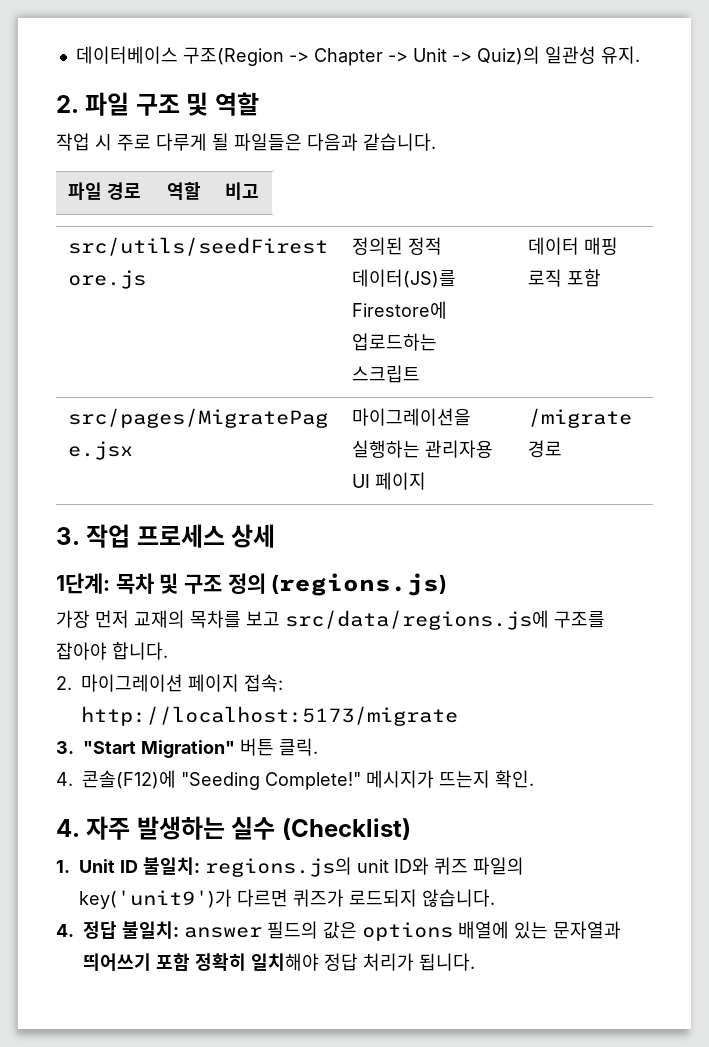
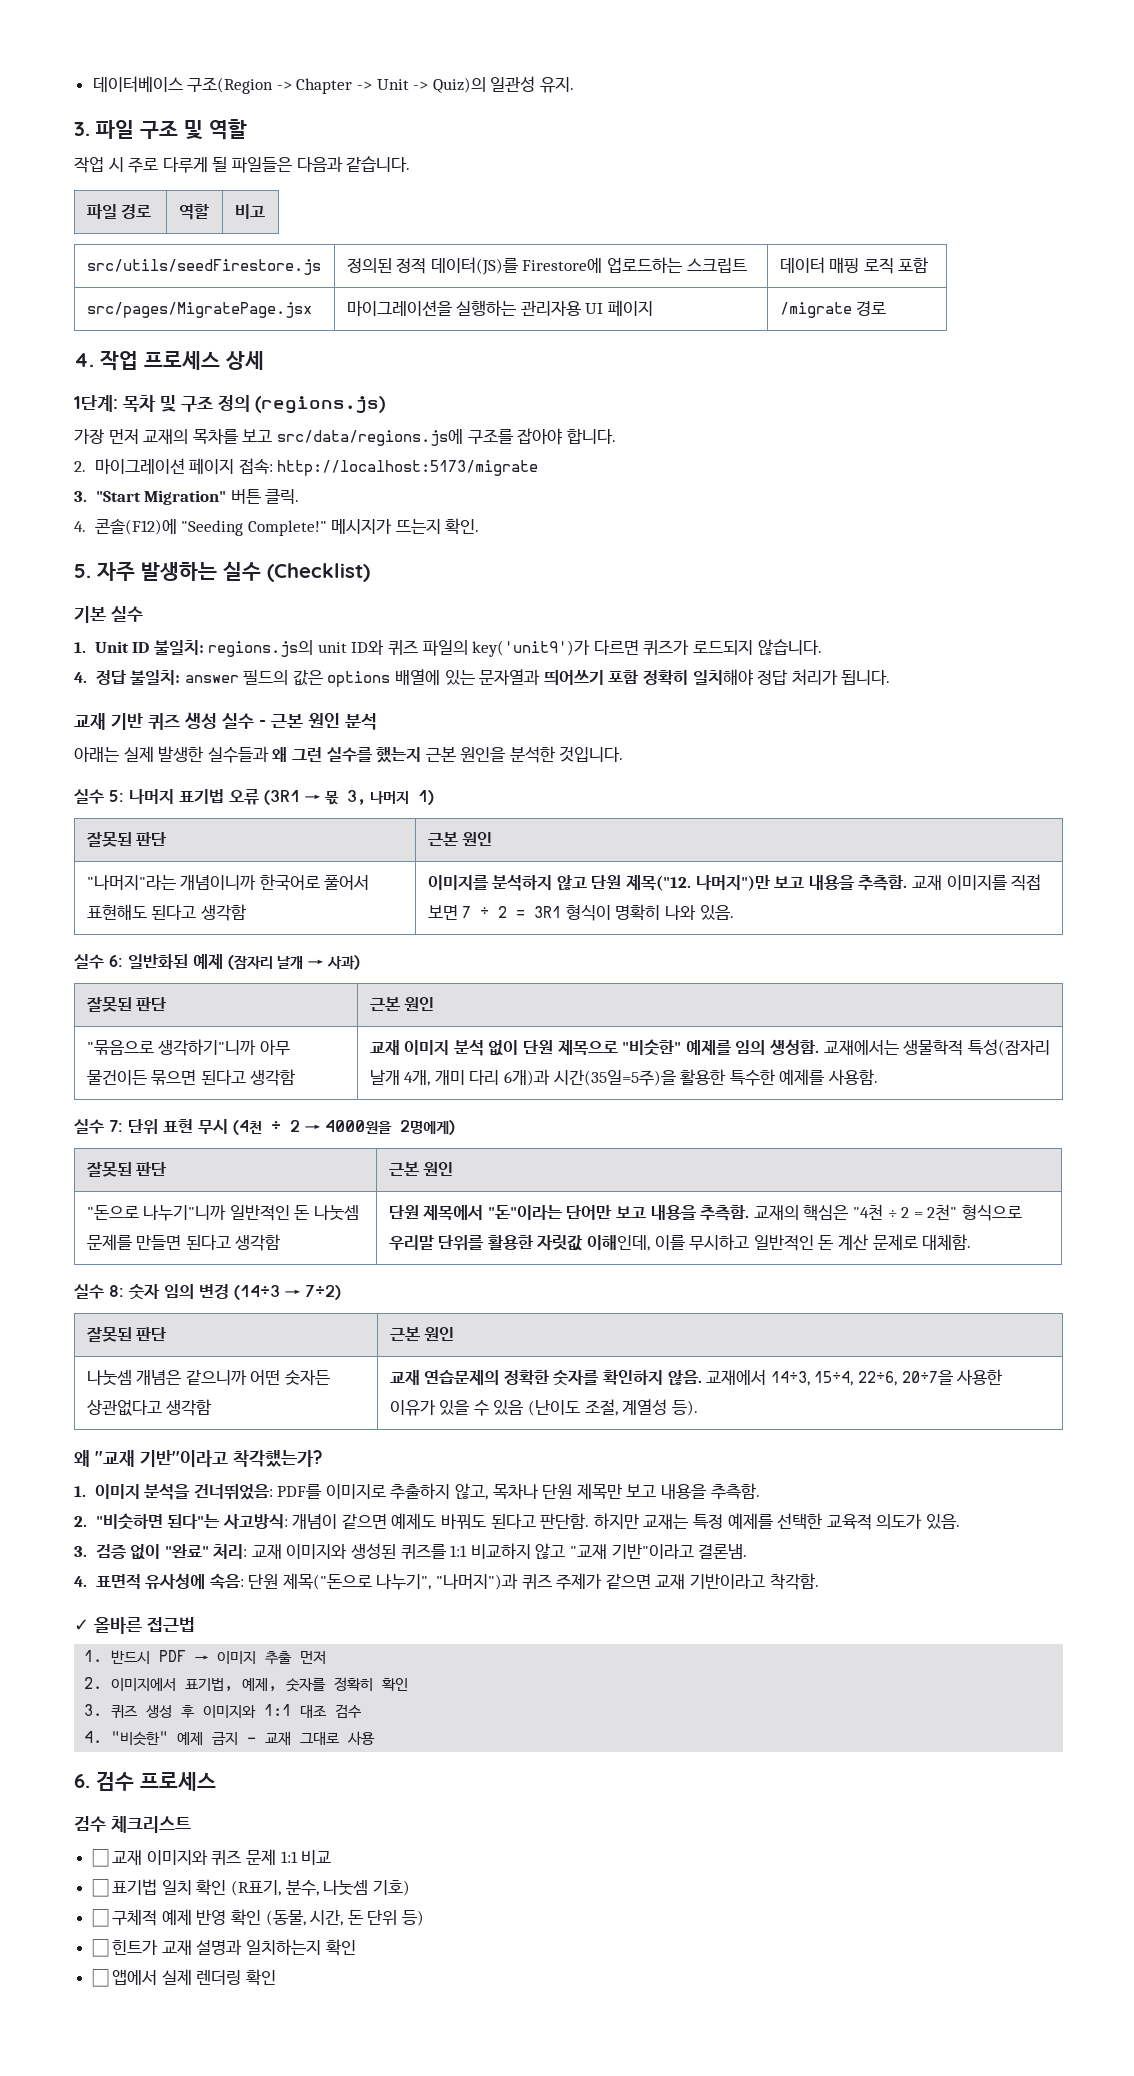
- 2. 파일 구조 및 역할
+ 3. 파일 구조 및 역할
- 3. 작업 프로세스 상세
+ 4. 작업 프로세스 상세
- 4. 자주 발생하는 실수 (Checklist)
+ 5. 자주 발생하는 실수 (Checklist)
+ 기본 실수
+ 교재 기반 퀴즈 생성 실수 - 근본 원인 분석
+ 아래는 실제 발생한 실수들과 왜 그런 실수를 했는지 근본 원인을 분석한 것입니다.
+ 실수 5: 나머지 표기법 오류 (3R1 → 몫 3, 나머지 1)
+ 잘못된 판단 | 근본 원인
+ "나머지"라는 개념이니까 한국어로 풀어서 표현해도 된다고 생각함 | 이미지를 분석하지 않고 단원 제목("12. 나머지")만 보고 내용을 추측함. 교재 이미지를 직접 보면 7 ÷ 2 = 3R1 형식이 명확히 나와 있음.
+ 실수 6: 일반화된 예제 (잠자리 날개 → 사과)
+ 잘못된 판단 | 근본 원인
+ "묶음으로 생각하기"니까 아무 물건이든 묶으면 된다고 생각함 | 교재 이미지 분석 없이 단원 제목으로 "비슷한" 예제를 임의 생성함. 교재에서는 생물학적 특성(잠자리 날개 4개, 개미 다리 6개)과 시간(35일=5주)을 활용한 특수한 예제를 사용함.
+ 실수 7: 단위 표현 무시 (4천 ÷ 2 → 4000원을 2명에게)
+ 잘못된 판단 | 근본 원인
+ "돈으로 나누기"니까 일반적인 돈 나눗셈 문제를 만들면 된다고 생각함 | 단원 제목에서 "돈"이라는 단어만 보고 내용을 추측함. 교재의 핵심은 "4천 ÷ 2 = 2천" 형식으로 우리말 단위를 활용한 자릿값 이해인데, 이를 무시하고 일반적인 돈 계산 문제로 대체함.
+ 실수 8: 숫자 임의 변경 (14÷3 → 7÷2)
+ 잘못된 판단 | 근본 원인
+ 나눗셈 개념은 같으니까 어떤 숫자든 상관없다고 생각함 | 교재 연습문제의 정확한 숫자를 확인하지 않음. 교재에서 14÷3, 15÷4, 22÷6, 20÷7을 사용한 이유가 있을 수 있음 (난이도 조절, 계열성 등).
+ 왜 "교재 기반"이라고 착각했는가?
+ 1. 이미지 분석을 건너뛰었음: PDF를 이미지로 추출하지 않고, 목차나 단원 제목만 보고 내용을 추측함.
+ 2. "비슷하면 된다"는 사고방식: 개념이 같으면 예제도 바꿔도 된다고 판단함. 하지만 교재는 특정 예제를 선택한 교육적 의도가 있음.
+ 3. 검증 없이 "완료" 처리: 교재 이미지와 생성된 퀴즈를 1:1 비교하지 않고 "교재 기반"이라고 결론냄.
+ 4. 표면적 유사성에 속음: 단원 제목("돈으로 나누기", "나머지")과 퀴즈 주제가 같으면 교재 기반이라고 착각함.
+ ✓ 올바른 접근법
+ 1. 반드시 PDF → 이미지 추출 먼저
+ 2. 이미지에서 표기법, 예제, 숫자를 정확히 확인
+ 3. 퀴즈 생성 후 이미지와 1:1 대조 검수
+ 4. "비슷한" 예제 금지 - 교재 그대로 사용
+ 6. 검수 프로세스
+ 검수 체크리스트
+ ☐ 교재 이미지와 퀴즈 문제 1:1 비교
+ ☐ 표기법 일치 확인 (R표기, 분수, 나눗셈 기호)
+ ☐ 구체적 예제 반영 확인 (동물, 시간, 돈 단위 등)
+ ☐ 힌트가 교재 설명과 일치하는지 확인
+ ☐ 앱에서 실제 렌더링 확인

